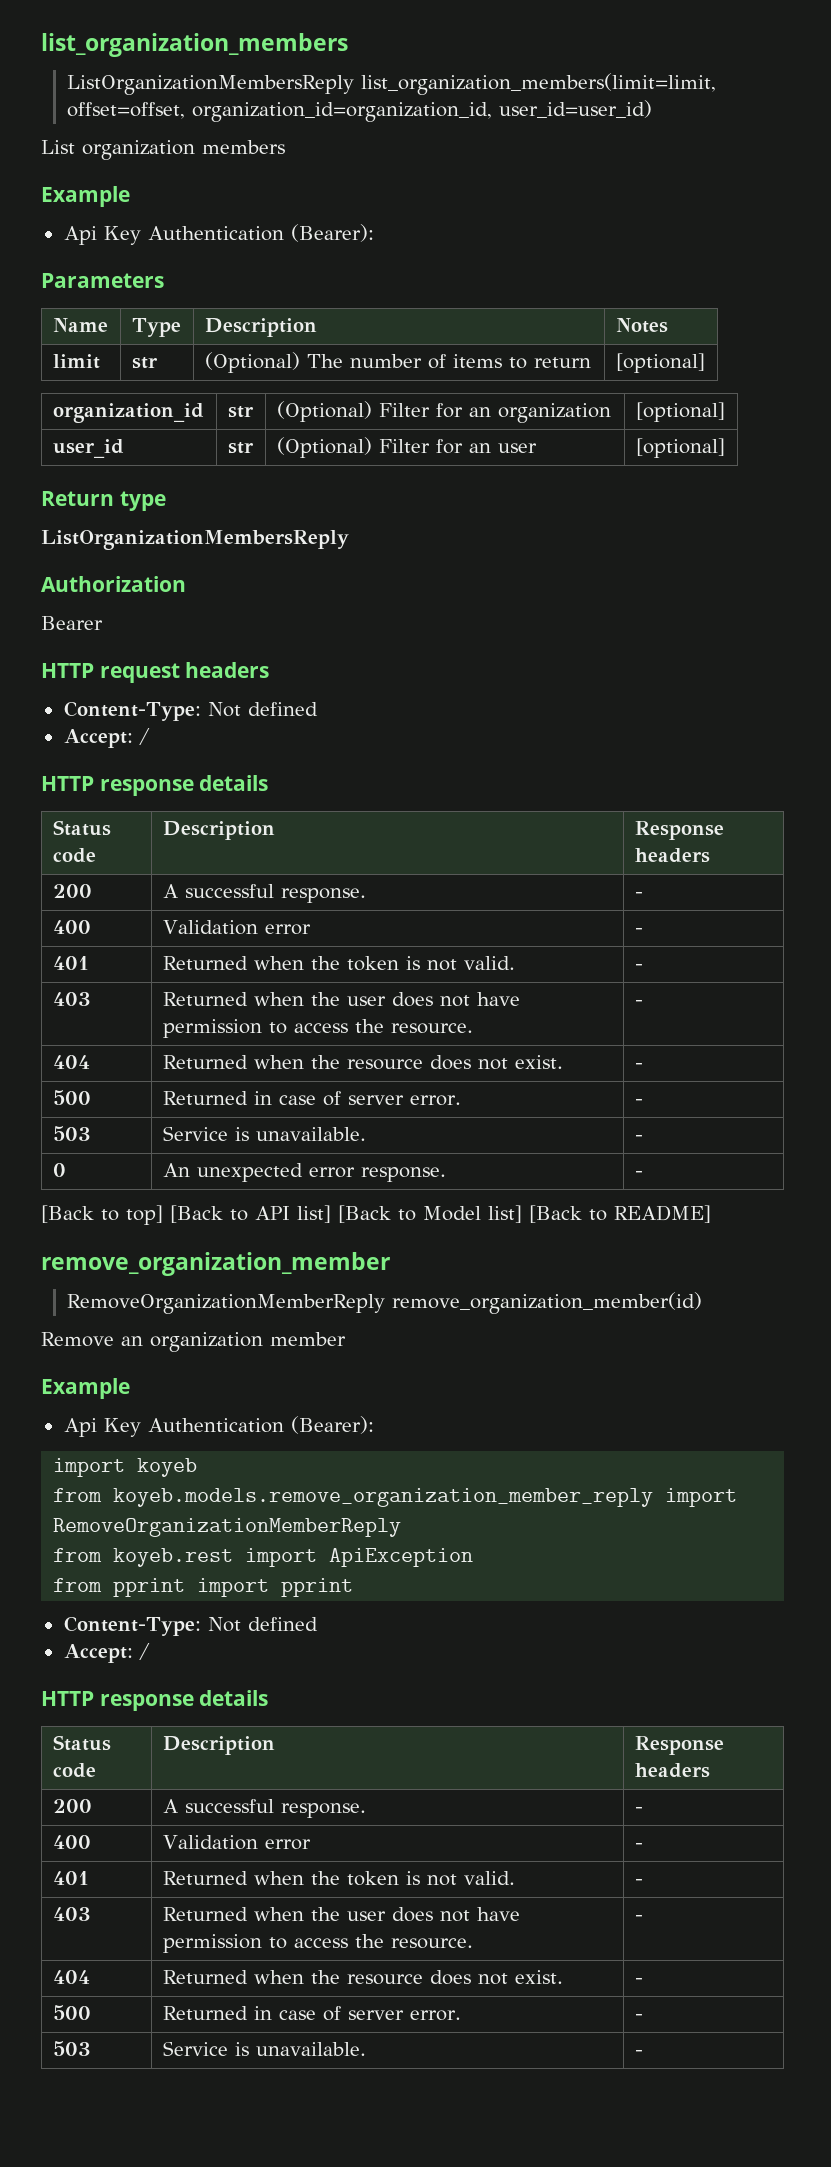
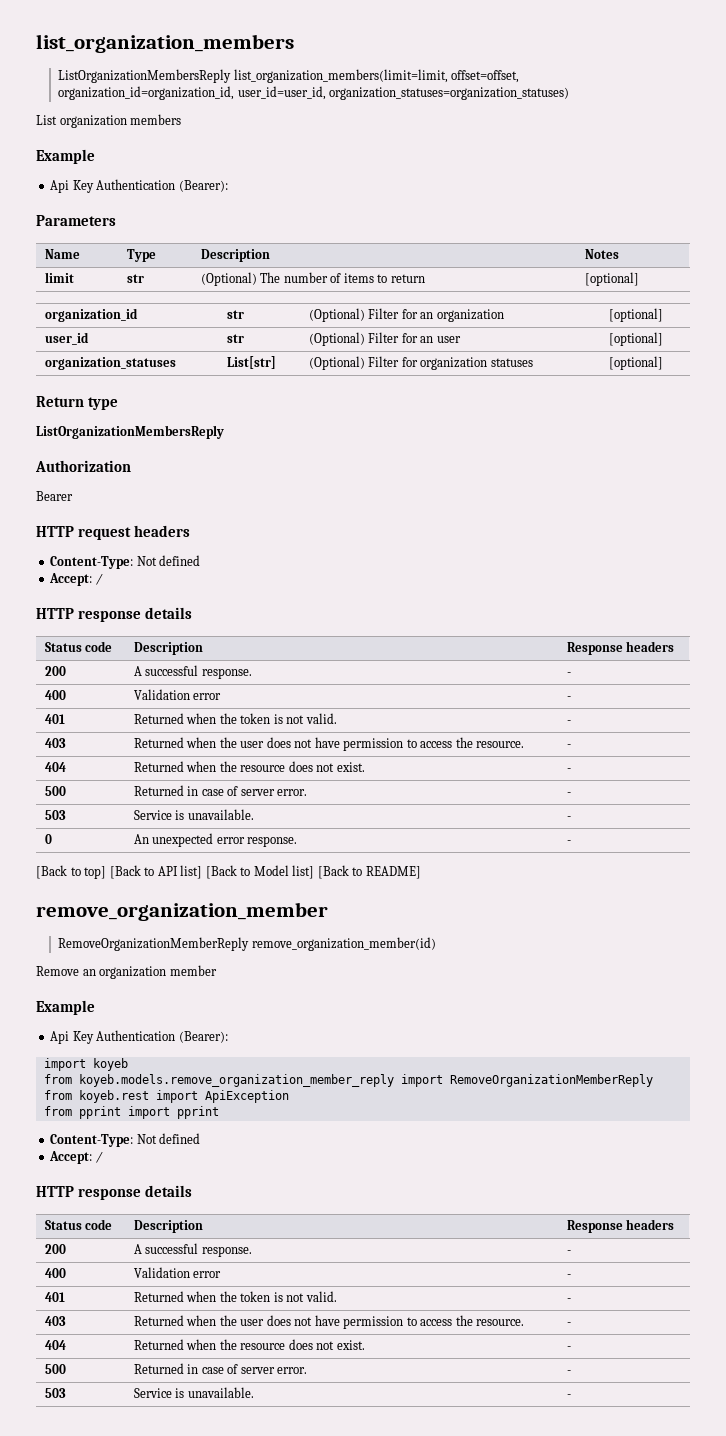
- ListOrganizationMembersReply list_organization_members(limit=limit, offset=offset, organization_id=organization_id, user_id=user_id)
+ ListOrganizationMembersReply list_organization_members(limit=limit, offset=offset, organization_id=organization_id, user_id=user_id, organization_statuses=organization_statuses)
+ organization_statuses | List[str] | (Optional) Filter for organization statuses | [optional]

